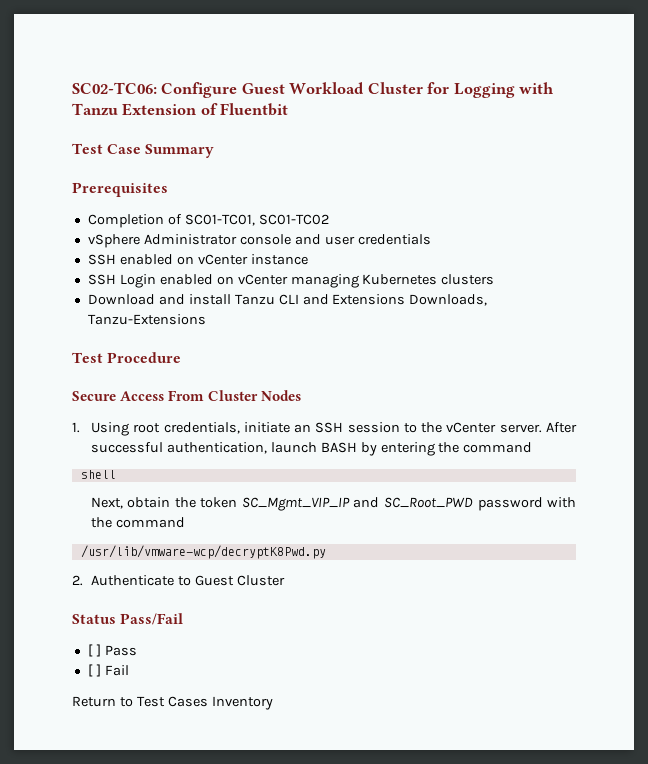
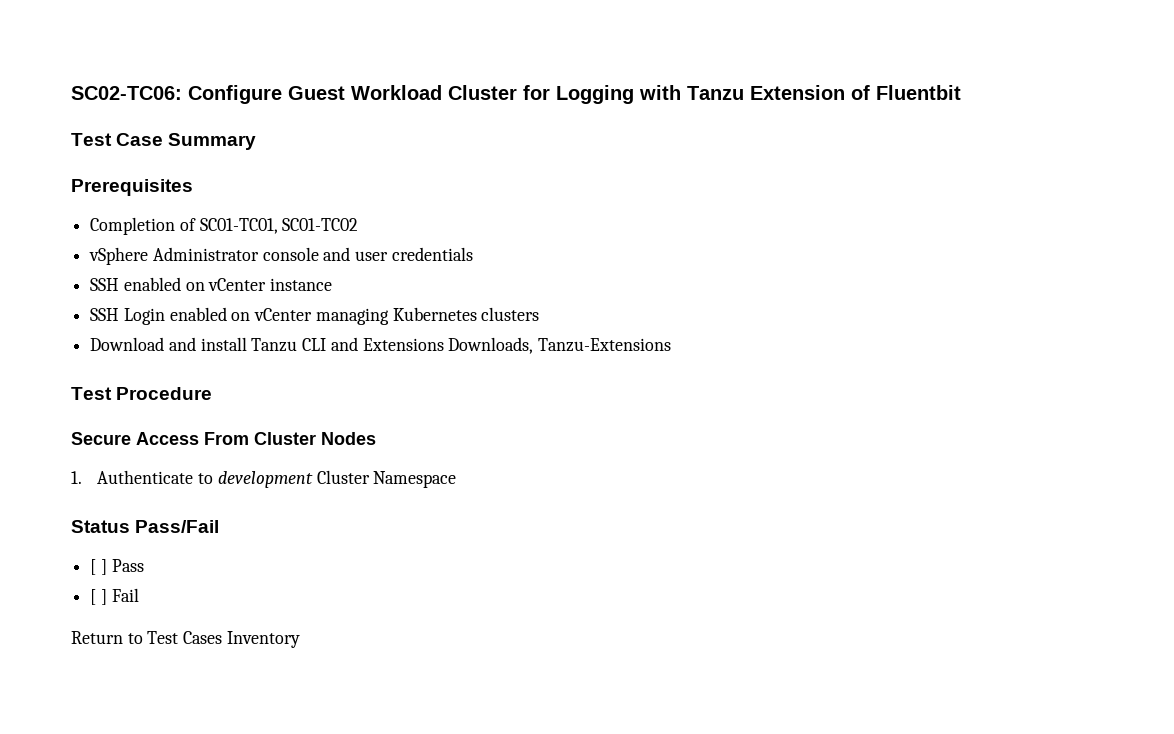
- 1. Using root credentials, initiate an SSH session to the vCenter server. After successful authentication, launch BASH by entering the command
- shell
- Next, obtain the token SC_Mgmt_VIP_IP and SC_Root_PWD password with the command
- /usr/lib/vmware-wcp/decryptK8Pwd.py
- 2. Authenticate to Guest Cluster
+ 1. Authenticate to development Cluster Namespace

